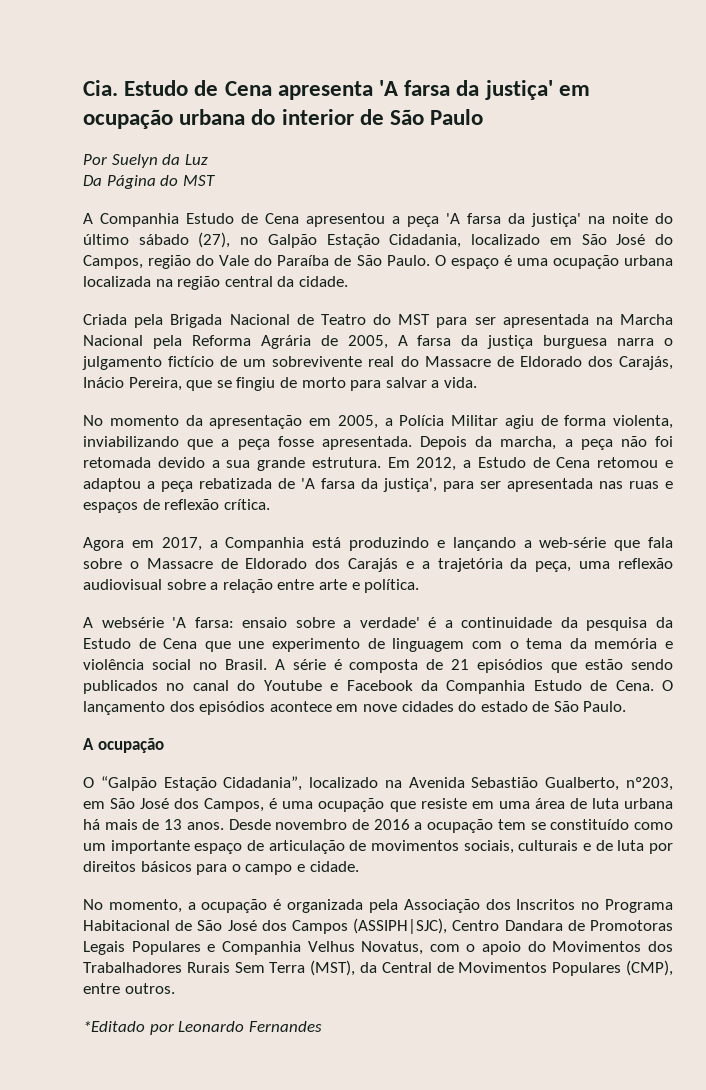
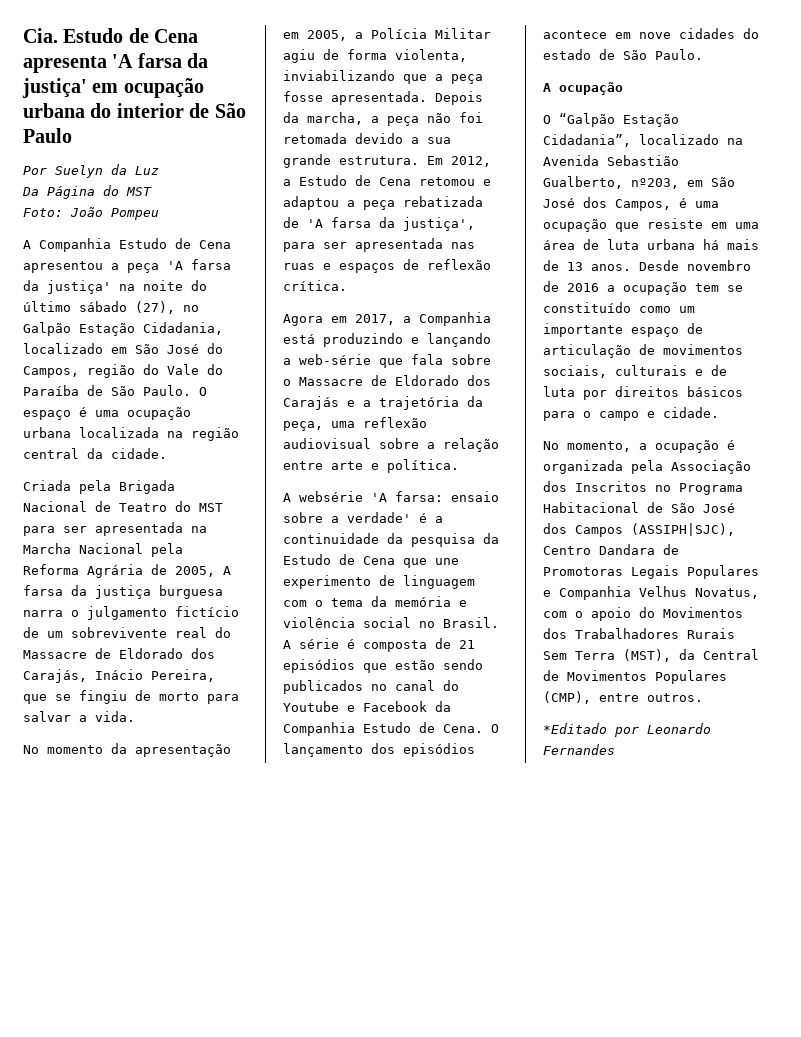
+ Foto: João Pompeu

